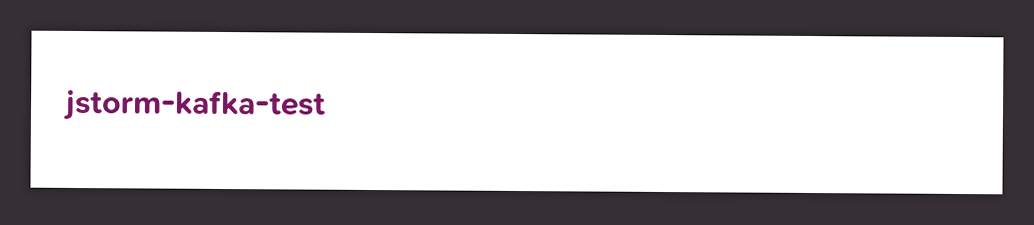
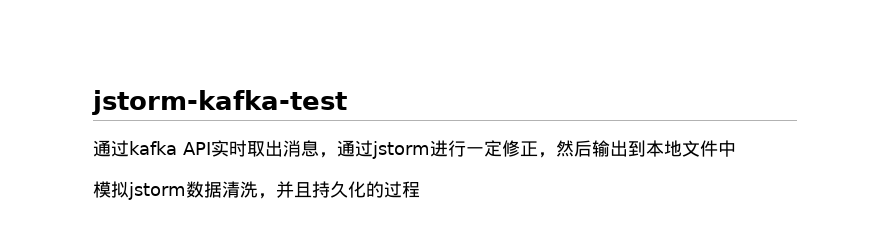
+ 通过kafka API实时取出消息，通过jstorm进行一定修正，然后输出到本地文件中
+ 模拟jstorm数据清洗，并且持久化的过程

